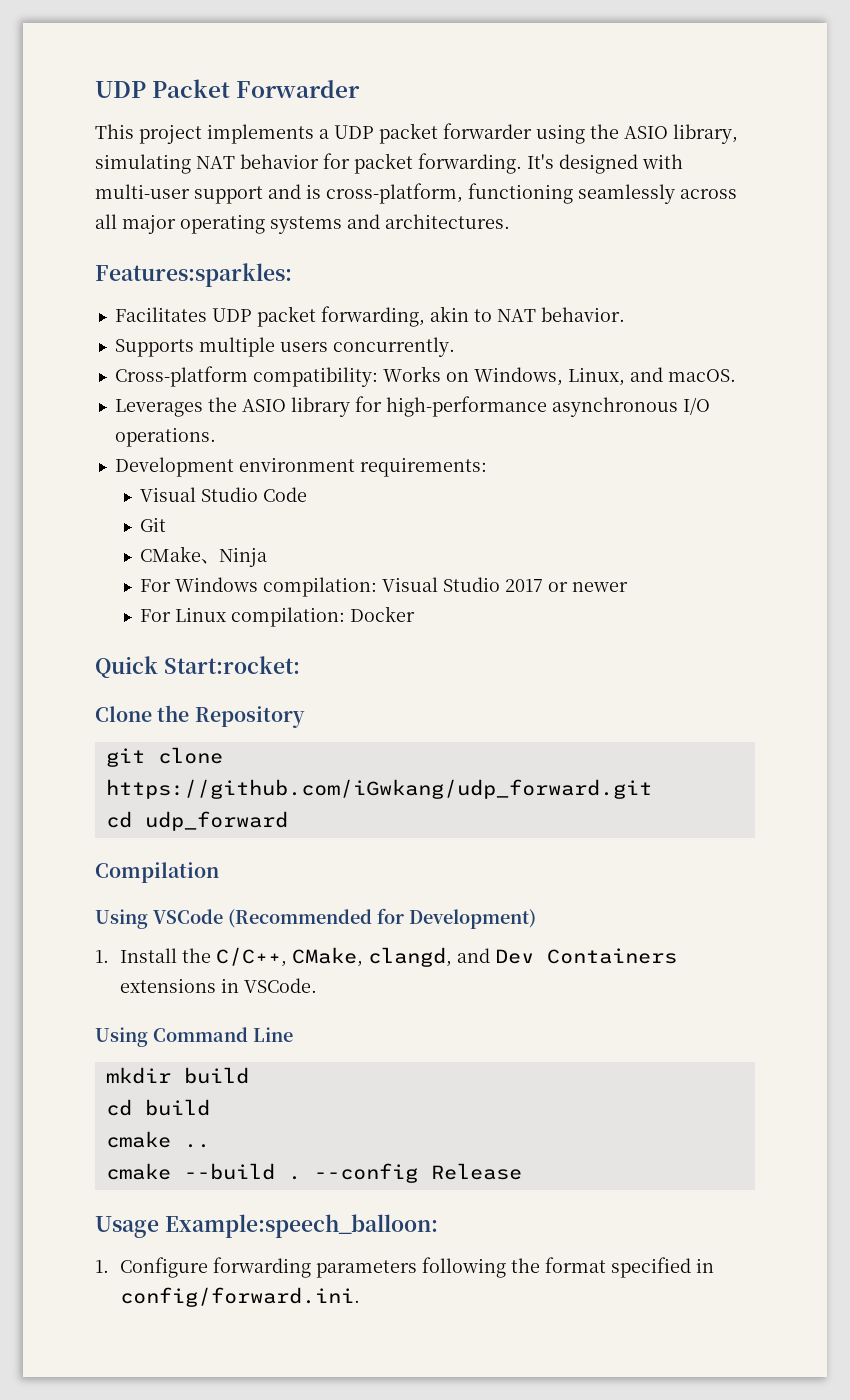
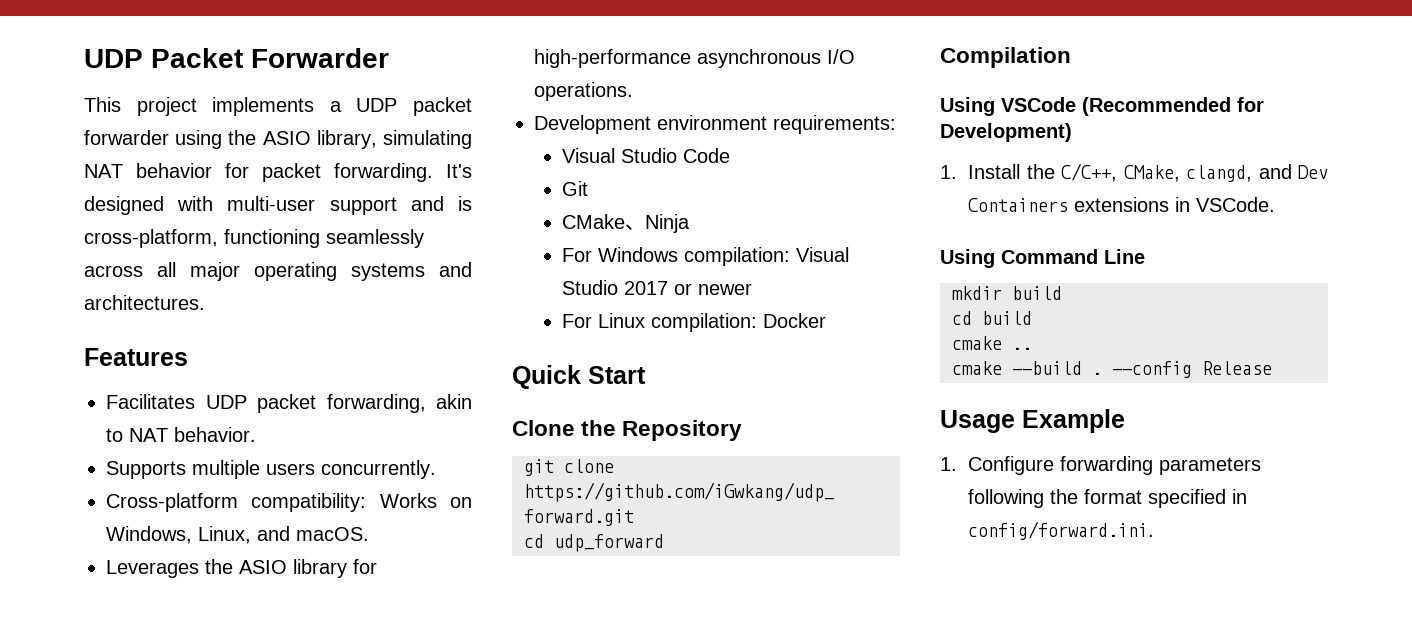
- Features:sparkles:
+ Features
- Quick Start:rocket:
+ Quick Start
- Usage Example:speech_balloon:
+ Usage Example

